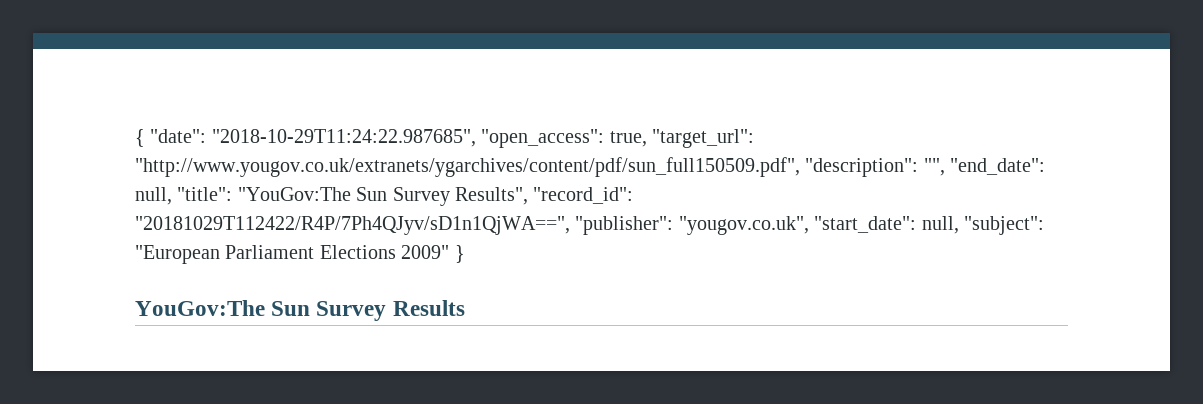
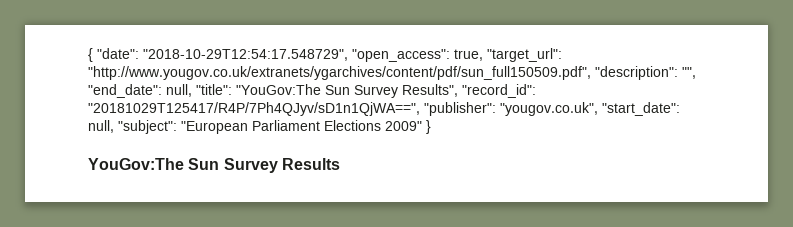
- { "date": "2018-10-29T11:24:22.987685", "open_access": true, "target_url": "http://www.yougov.co.uk/extranets/ygarchives/content/pdf/sun_full150509.pdf", "description": "", "end_date": null, "title": "YouGov:The Sun Survey Results", "record_id": "20181029T112422/R4P/7Ph4QJyv/sD1n1QjWA==", "publisher": "yougov.co.uk", "start_date": null, "subject": "European Parliament Elections 2009" }
+ { "date": "2018-10-29T12:54:17.548729", "open_access": true, "target_url": "http://www.yougov.co.uk/extranets/ygarchives/content/pdf/sun_full150509.pdf", "description": "", "end_date": null, "title": "YouGov:The Sun Survey Results", "record_id": "20181029T125417/R4P/7Ph4QJyv/sD1n1QjWA==", "publisher": "yougov.co.uk", "start_date": null, "subject": "European Parliament Elections 2009" }

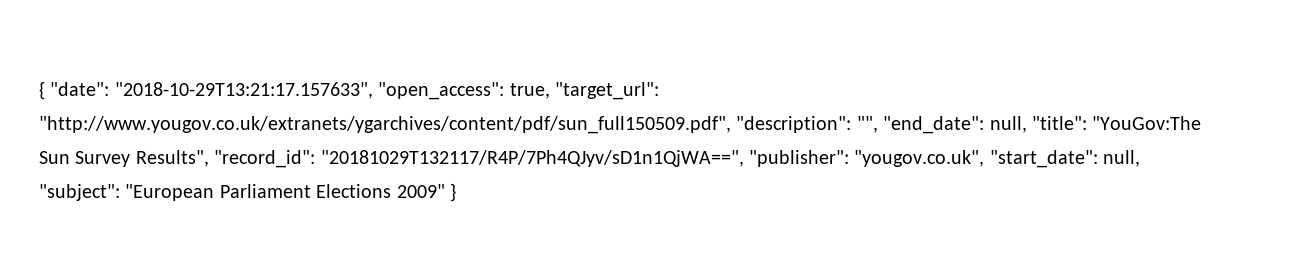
- { "date": "2018-10-29T12:54:17.548729", "open_access": true, "target_url": "http://www.yougov.co.uk/extranets/ygarchives/content/pdf/sun_full150509.pdf", "description": "", "end_date": null, "title": "YouGov:The Sun Survey Results", "record_id": "20181029T125417/R4P/7Ph4QJyv/sD1n1QjWA==", "publisher": "yougov.co.uk", "start_date": null, "subject": "European Parliament Elections 2009" }
+ { "date": "2018-10-29T13:21:17.157633", "open_access": true, "target_url": "http://www.yougov.co.uk/extranets/ygarchives/content/pdf/sun_full150509.pdf", "description": "", "end_date": null, "title": "YouGov:The Sun Survey Results", "record_id": "20181029T132117/R4P/7Ph4QJyv/sD1n1QjWA==", "publisher": "yougov.co.uk", "start_date": null, "subject": "European Parliament Elections 2009" }
- YouGov:The Sun Survey Results

